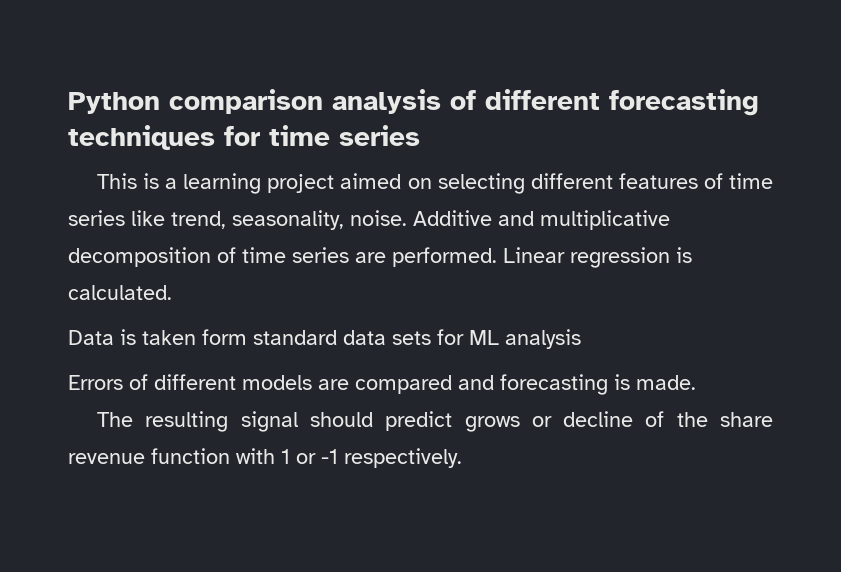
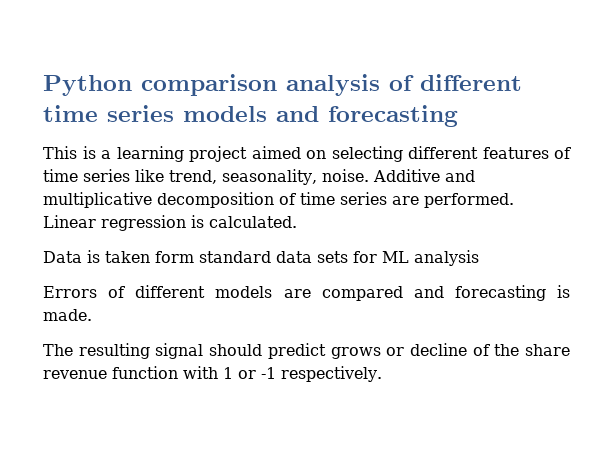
- Python comparison analysis of different forecasting techniques for time series
+ Python comparison analysis of different time series models and forecasting

